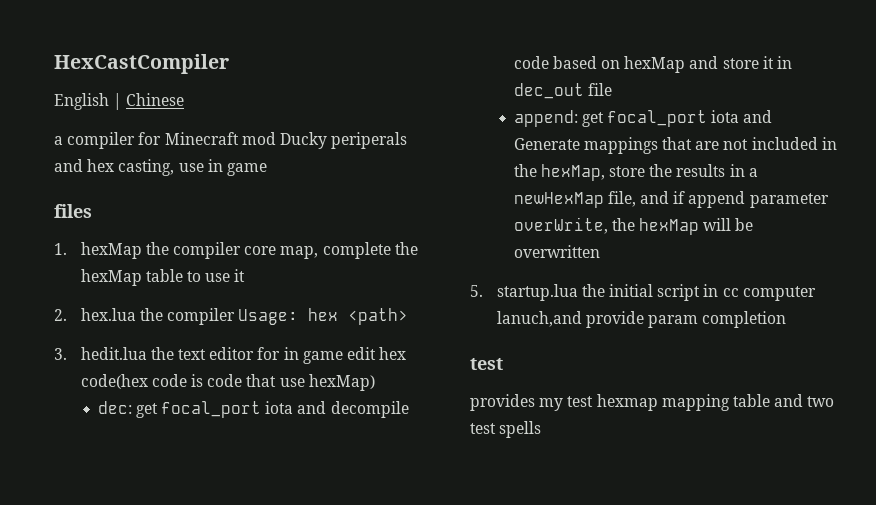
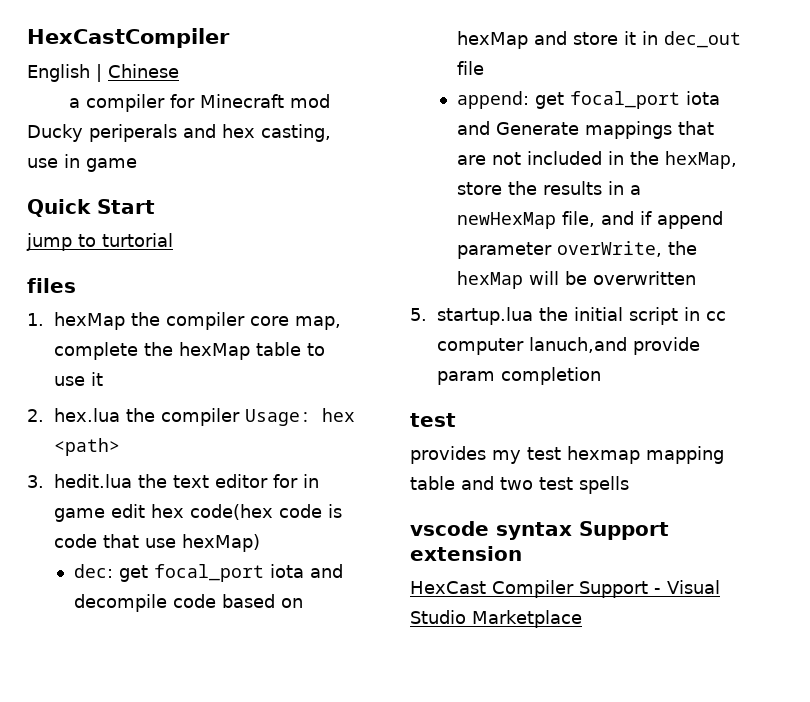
+ Quick Start
+ jump to turtorial
+ vscode syntax Support extension
+ HexCast Compiler Support - Visual Studio Marketplace

